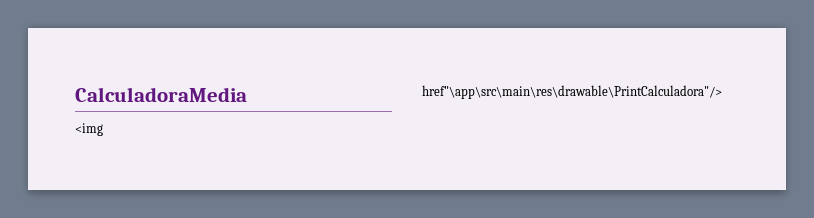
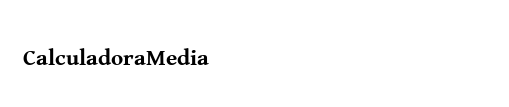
- <img href"\app\src\main\res\drawable\PrintCalculadora"/>

